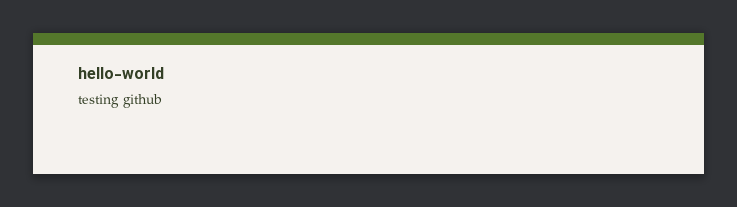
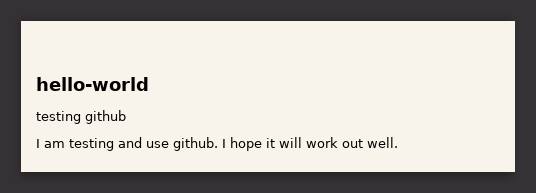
+ I am testing and use github. I hope it will work out well.

